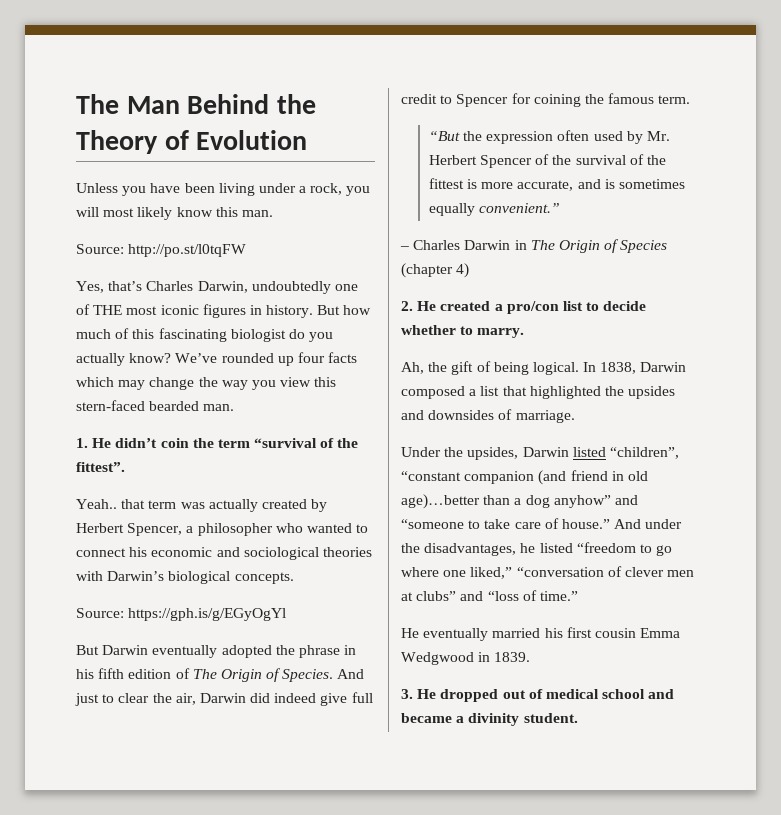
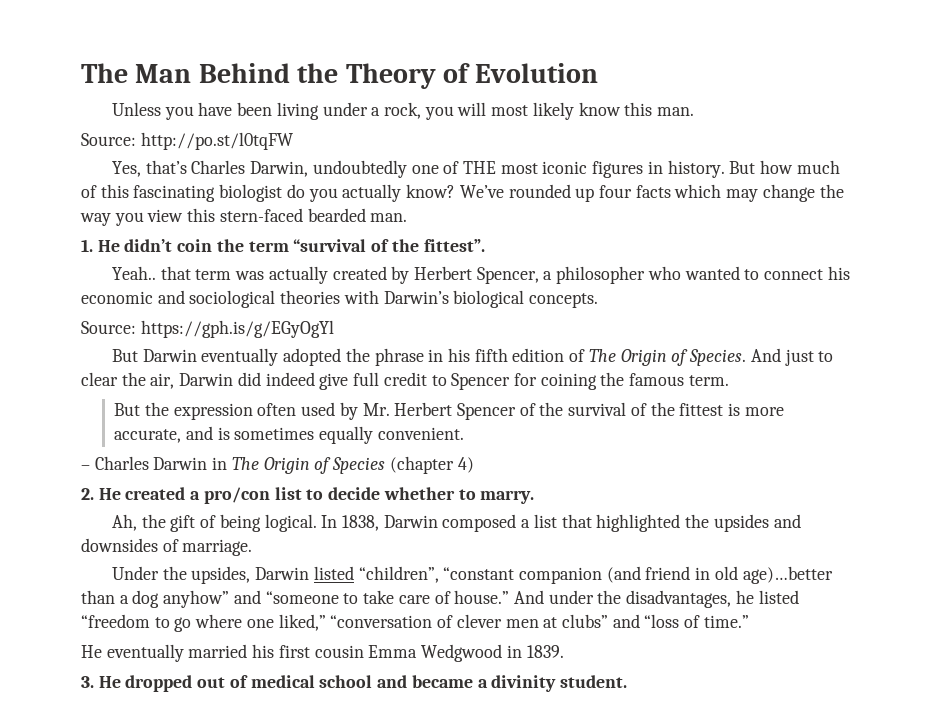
- “But the expression often used by Mr. Herbert Spencer of the survival of the fittest is more accurate, and is sometimes equally convenient.”
+ But the expression often used by Mr. Herbert Spencer of the survival of the fittest is more accurate, and is sometimes equally convenient.

